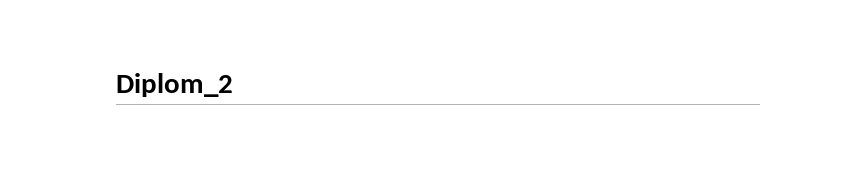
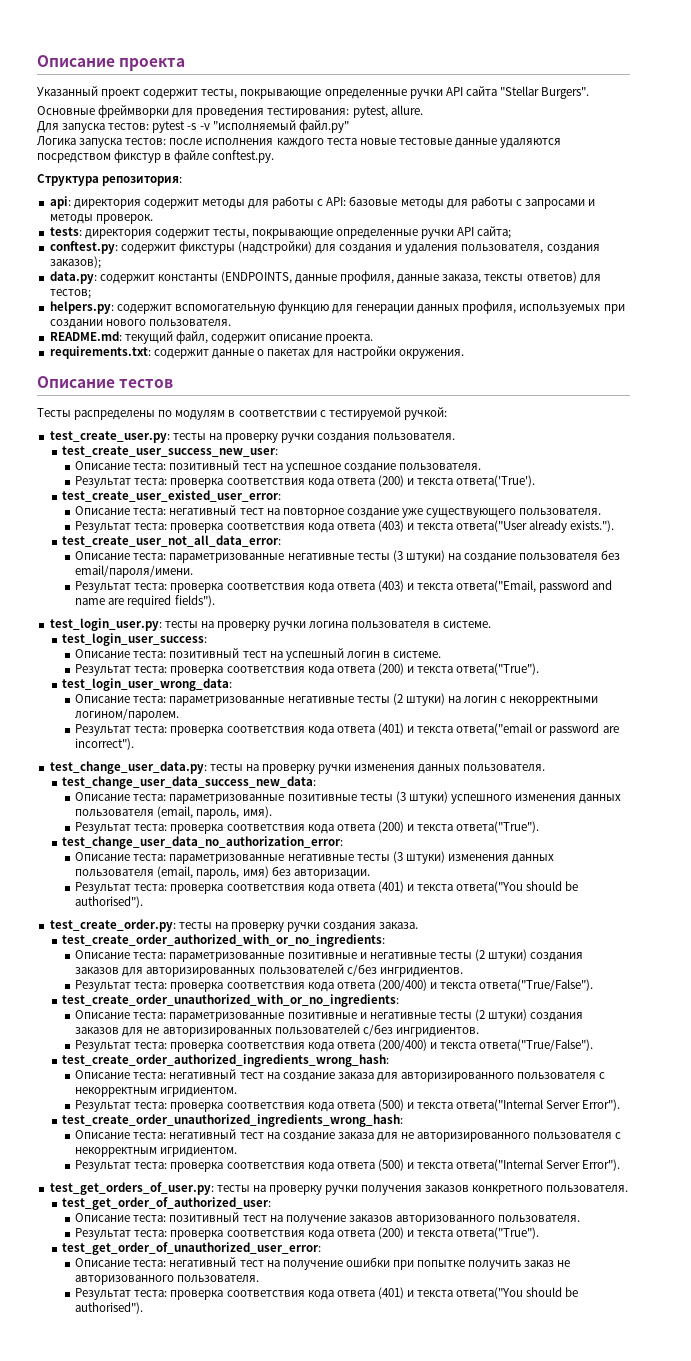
- Diplom_2
+ Описание проекта
+ Указанный проект содержит тесты, покрывающие определенные ручки API сайта "Stellar Burgers".
+ Основные фреймворки для проведения тестирования: pytest, allure.
+ Для запуска тестов: pytest -s -v "исполняемый файл.py"
+ Логика запуска тестов: после исполнения каждого теста новые тестовые данные удаляются посредством фикстур в файле conftest.py.
+ Структура репозитория:
+ api: директория содержит методы для работы с API: базовые методы для работы с запросами и методы проверок.
+ tests: директория содержит тесты, покрывающие определенные ручки API сайта;
+ conftest.py: содержит фикстуры (надстройки) для создания и удаления пользователя, создания заказов);
+ data.py: содержит константы (ENDPOINTS, данные профиля, данные заказа, тексты ответов) для тестов;
+ helpers.py: содержит вспомогательную функцию для генерации данных профиля, используемых при создании нового пользователя.
+ README.md: текущий файл, содержит описание проекта.
+ requirements.txt: содержит данные о пакетах для настройки окружения.
+ Описание тестов
+ Тесты распределены по модулям в соответствии с тестируемой ручкой:
+ test_create_user.py: тесты на проверку ручки создания пользователя.
+ test_create_user_success_new_user:
+ Описание теста: позитивный тест на успешное создание пользователя.
+ Результат теста: проверка соответствия кода ответа (200) и текста ответа('True').
+ test_create_user_existed_user_error:
+ Описание теста: негативный тест на повторное создание уже существующего пользователя.
+ Результат теста: проверка соответствия кода ответа (403) и текста ответа("User already exists.").
+ test_create_user_not_all_data_error:
+ Описание теста: параметризованные негативные тесты (3 штуки) на создание пользователя без email/пароля/имени.
+ Результат теста: проверка соответствия кода ответа (403) и текста ответа("Email, password and name are required fields").
+ test_login_user.py: тесты на проверку ручки логина пользователя в системе.
+ test_login_user_success:
+ Описание теста: позитивный тест на успешный логин в системе.
+ Результат теста: проверка соответствия кода ответа (200) и текста ответа("True").
+ test_login_user_wrong_data:
+ Описание теста: параметризованные негативные тесты (2 штуки) на логин с некорректными логином/паролем.
+ Результат теста: проверка соответствия кода ответа (401) и текста ответа("email or password are incorrect").
+ test_change_user_data.py: тесты на проверку ручки изменения данных пользователя.
+ test_change_user_data_success_new_data:
+ Описание теста: параметризованные позитивные тесты (3 штуки) успешного изменения данных пользователя (email, пароль, имя).
+ Результат теста: проверка соответствия кода ответа (200) и текста ответа("True").
+ test_change_user_data_no_authorization_error:
+ Описание теста: параметризованные негативные тесты (3 штуки) изменения данных пользователя (email, пароль, имя) без авторизации.
+ Результат теста: проверка соответствия кода ответа (401) и текста ответа("You should be authorised").
+ test_create_order.py: тесты на проверку ручки создания заказа.
+ test_create_order_authorized_with_or_no_ingredients:
+ Описание теста: параметризованные позитивные и негативные тесты (2 штуки) создания заказов для авторизированных пользователей с/без ингридиентов.
+ Результат теста: проверка соответствия кода ответа (200/400) и текста ответа("True/False").
+ test_create_order_unauthorized_with_or_no_ingredients:
+ Описание теста: параметризованные позитивные и негативные тесты (2 штуки) создания заказов для не авторизированных пользователей с/без ингридиентов.
+ Результат теста: проверка соответствия кода ответа (200/400) и текста ответа("True/False").
+ test_create_order_authorized_ingredients_wrong_hash:
+ Описание теста: негативный тест на создание заказа для авторизированного пользователя с некорректным игридиентом.
+ Результат теста: проверка соответствия кода ответа (500) и текста ответа("Internal Server Error").
+ test_create_order_unauthorized_ingredients_wrong_hash:
+ Описание теста: негативный тест на создание заказа для не авторизированного пользователя с некорректным игридиентом.
+ Результат теста: проверка соответствия кода ответа (500) и текста ответа("Internal Server Error").
+ test_get_orders_of_user.py: тесты на проверку ручки получения заказов конкретного пользователя.
+ test_get_order_of_authorized_user:
+ Описание теста: позитивный тест на получение заказов авторизованного пользователя.
+ Результат теста: проверка соответствия кода ответа (200) и текста ответа("True").
+ test_get_order_of_unauthorized_user_error:
+ Описание теста: негативный тест на получение ошибки при попытке получить заказ не авторизованного пользователя.
+ Результат теста: проверка соответствия кода ответа (401) и текста ответа("You should be authorised").

